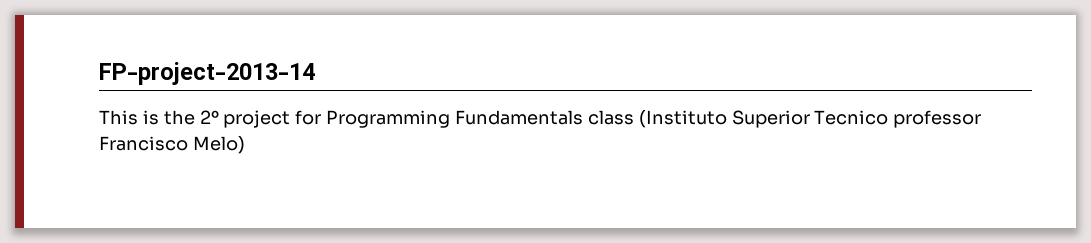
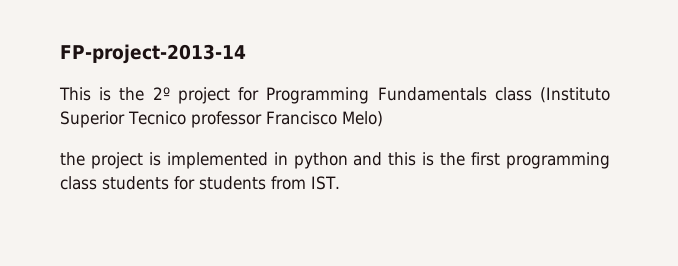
+ the project is implemented in python and this is the first programming class students for students from IST.

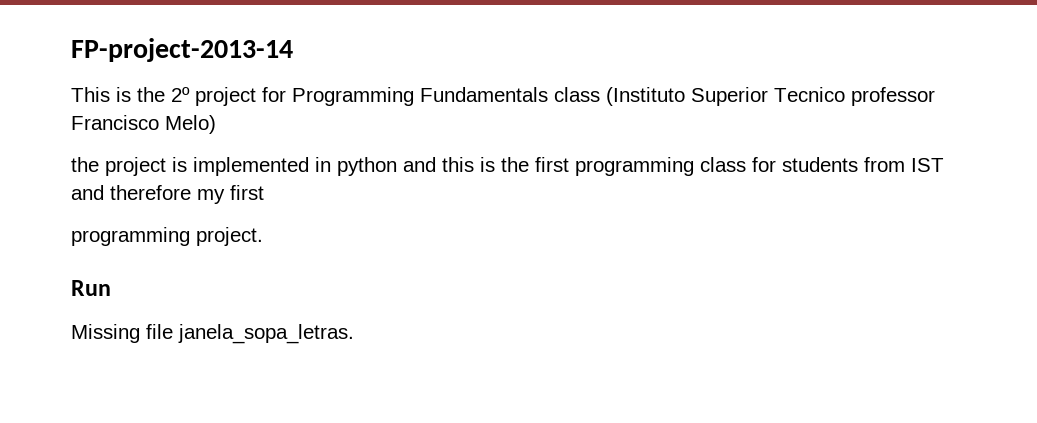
- the project is implemented in python and this is the first programming class students for students from IST.
+ the project is implemented in python and this is the first programming class for students from IST and therefore my first
+ programming project.
+ Run
+ Missing file janela_sopa_letras.

